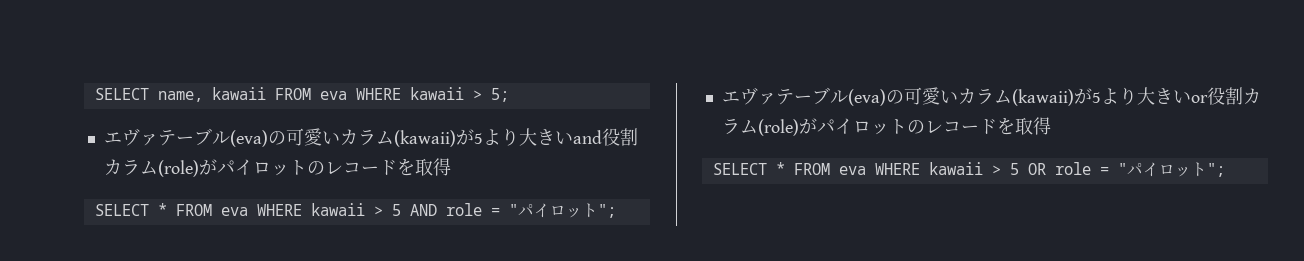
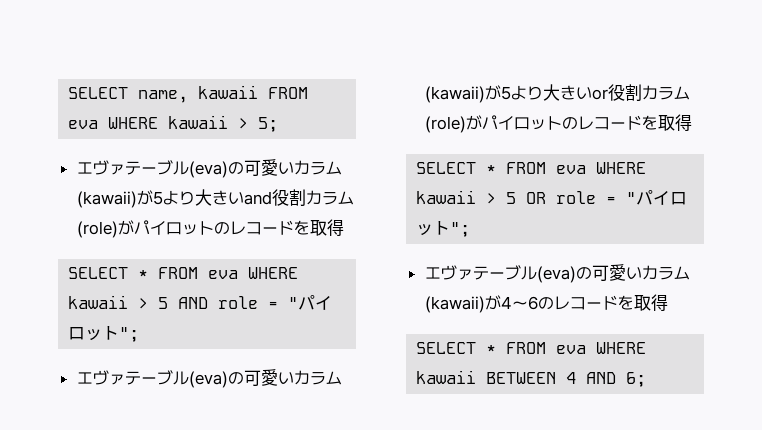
+ エヴァテーブル(eva)の可愛いカラム(kawaii)が4〜6のレコードを取得
+ SELECT * FROM eva WHERE kawaii BETWEEN 4 AND 6;

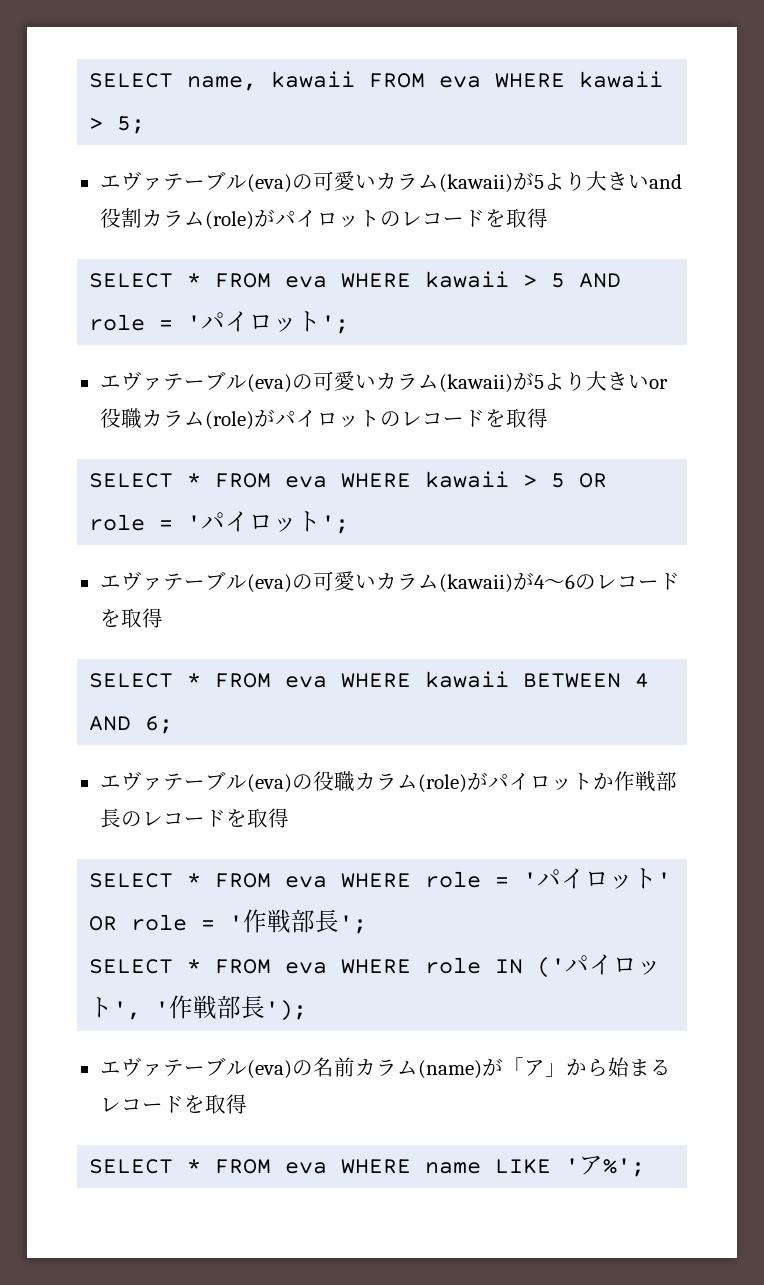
- SELECT * FROM eva WHERE kawaii > 5 AND role = "パイロット";
+ SELECT * FROM eva WHERE kawaii > 5 AND role = 'パイロット';
- エヴァテーブル(eva)の可愛いカラム(kawaii)が5より大きいor役割カラム(role)がパイロットのレコードを取得
+ エヴァテーブル(eva)の可愛いカラム(kawaii)が5より大きいor役職カラム(role)がパイロットのレコードを取得
- SELECT * FROM eva WHERE kawaii > 5 OR role = "パイロット";
+ SELECT * FROM eva WHERE kawaii > 5 OR role = 'パイロット';
+ エヴァテーブル(eva)の役職カラム(role)がパイロットか作戦部長のレコードを取得
+ SELECT * FROM eva WHERE role = 'パイロット' OR role = '作戦部長';
+ SELECT * FROM eva WHERE role IN ('パイロット', '作戦部長');
+ エヴァテーブル(eva)の名前カラム(name)が「ア」から始まるレコードを取得
+ SELECT * FROM eva WHERE name LIKE 'ア%';

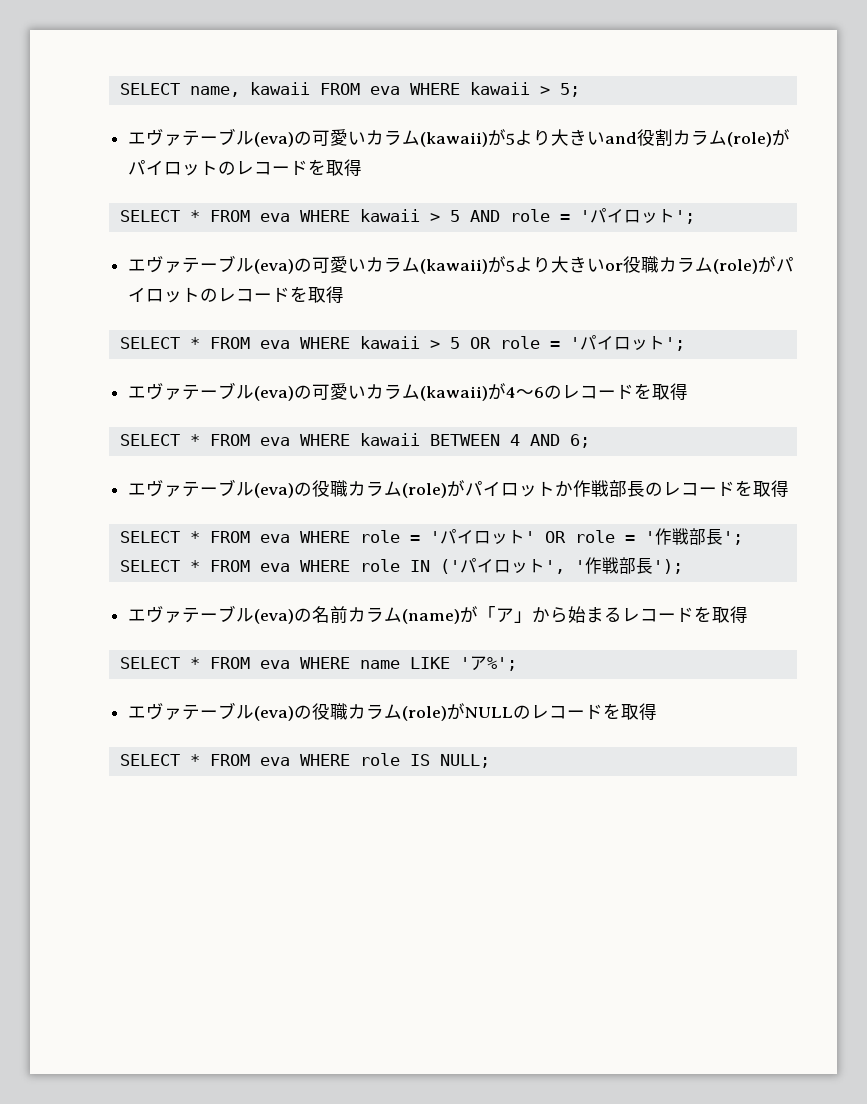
+ エヴァテーブル(eva)の役職カラム(role)がNULLのレコードを取得
+ SELECT * FROM eva WHERE role IS NULL;

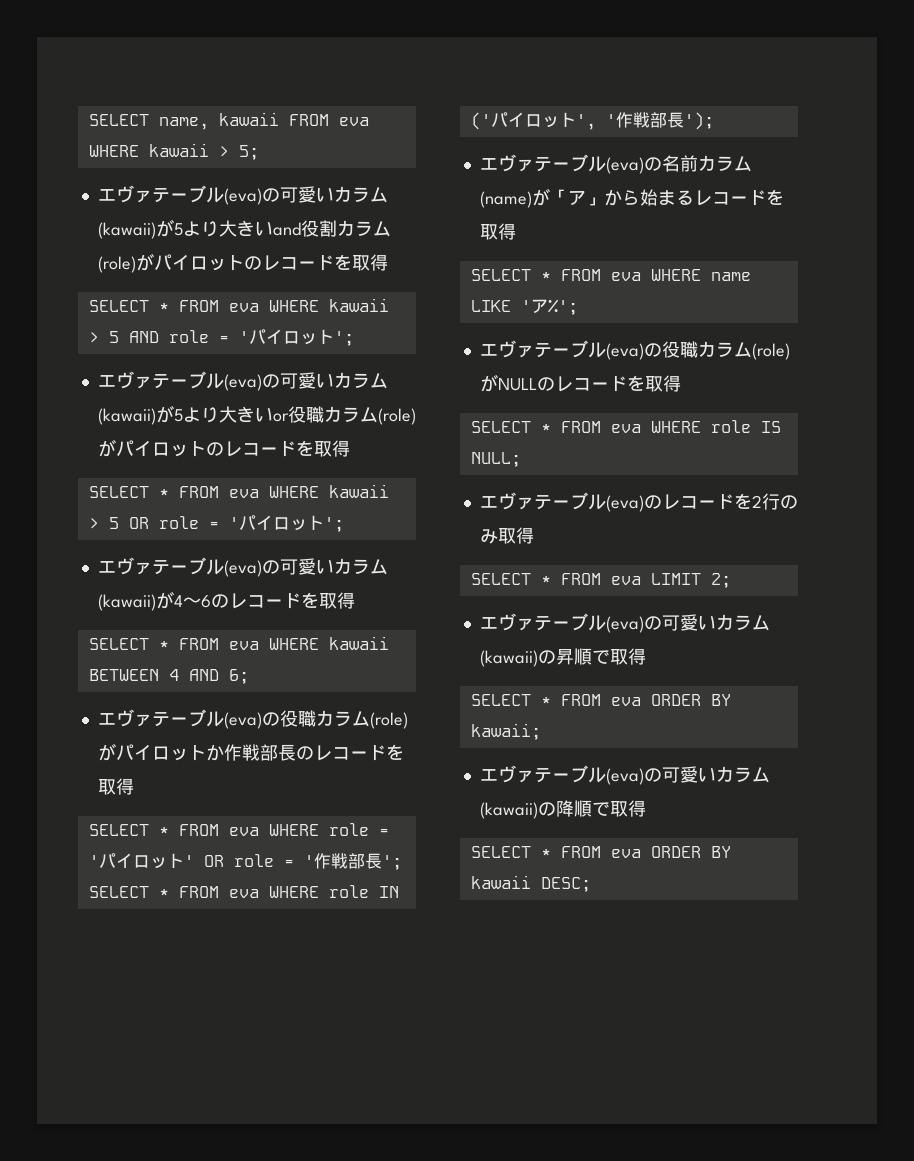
+ エヴァテーブル(eva)のレコードを2行のみ取得
+ SELECT * FROM eva LIMIT 2;
+ エヴァテーブル(eva)の可愛いカラム(kawaii)の昇順で取得
+ SELECT * FROM eva ORDER BY kawaii;
+ エヴァテーブル(eva)の可愛いカラム(kawaii)の降順で取得
+ SELECT * FROM eva ORDER BY kawaii DESC;

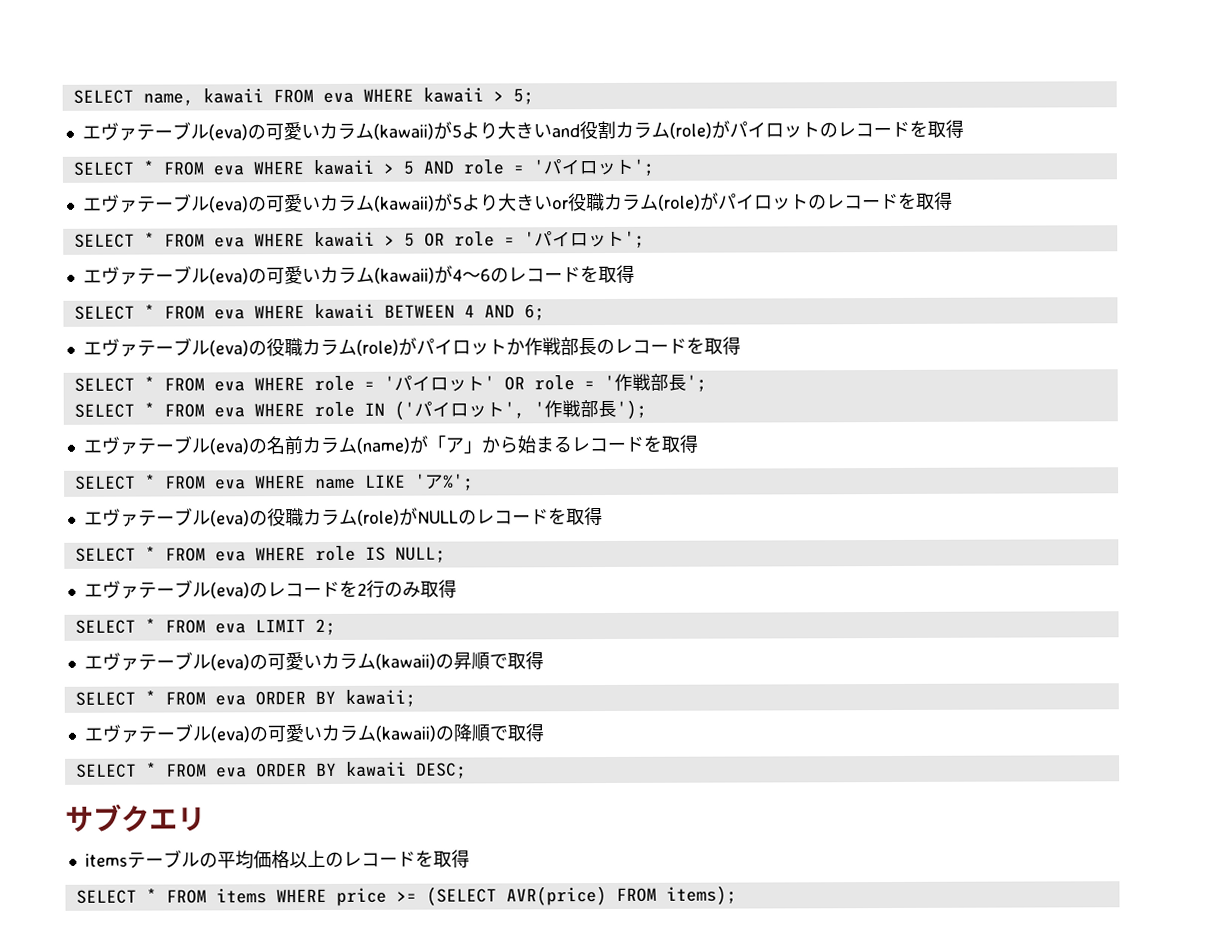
+ サブクエリ
+ itemsテーブルの平均価格以上のレコードを取得
+ SELECT * FROM items WHERE price >= (SELECT AVR(price) FROM items);

